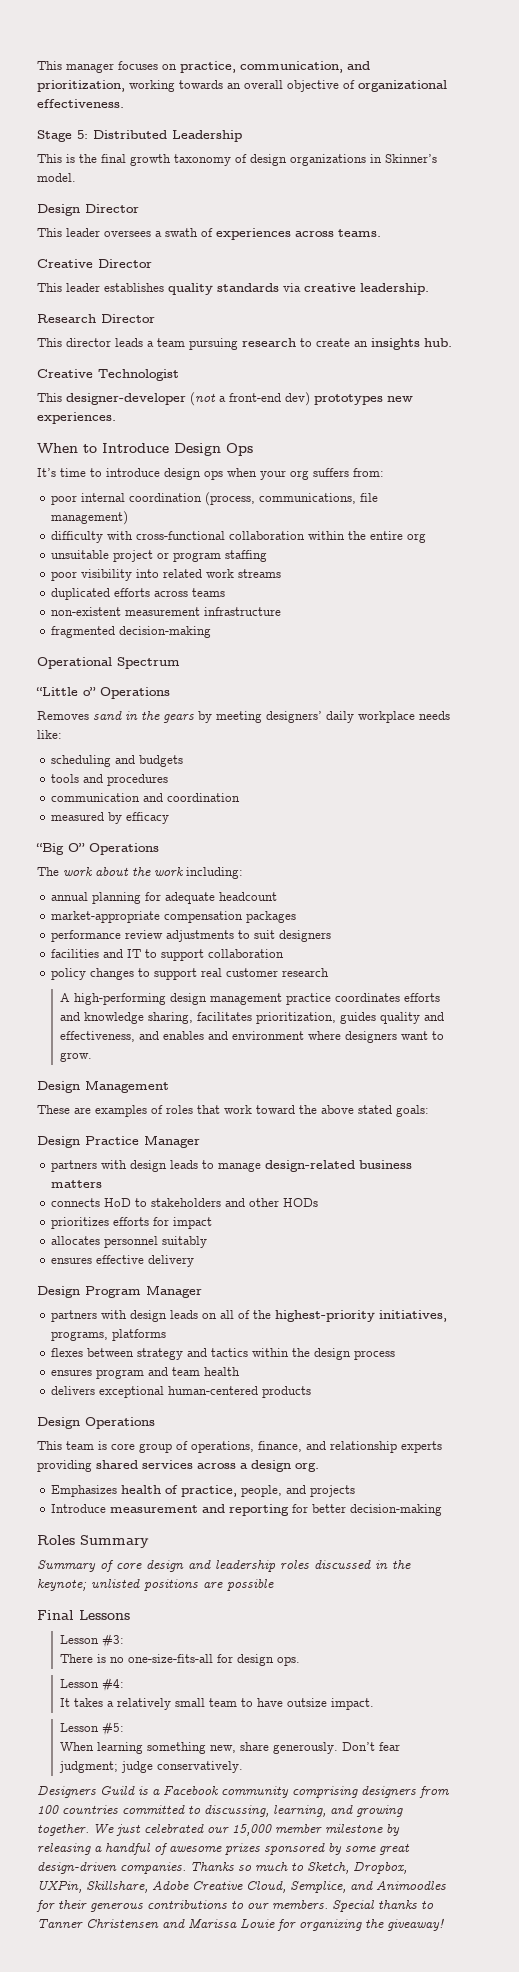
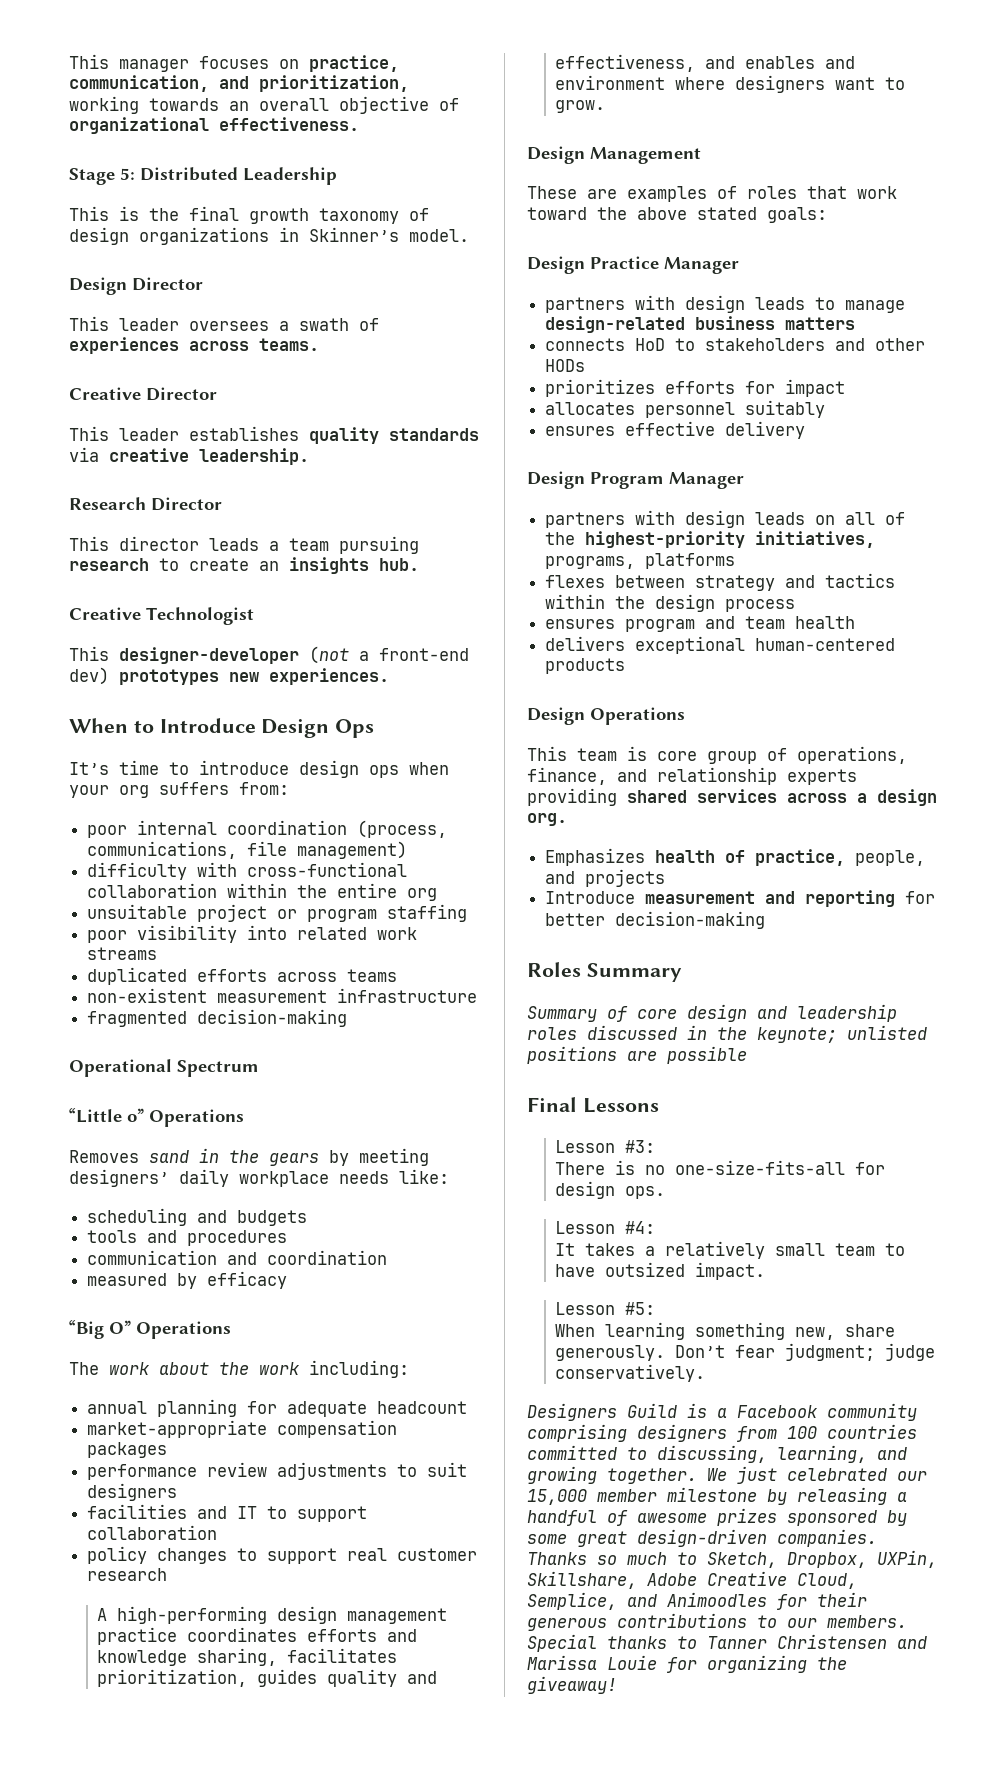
- It takes a relatively small team to have outsize impact.
+ It takes a relatively small team to have outsized impact.

